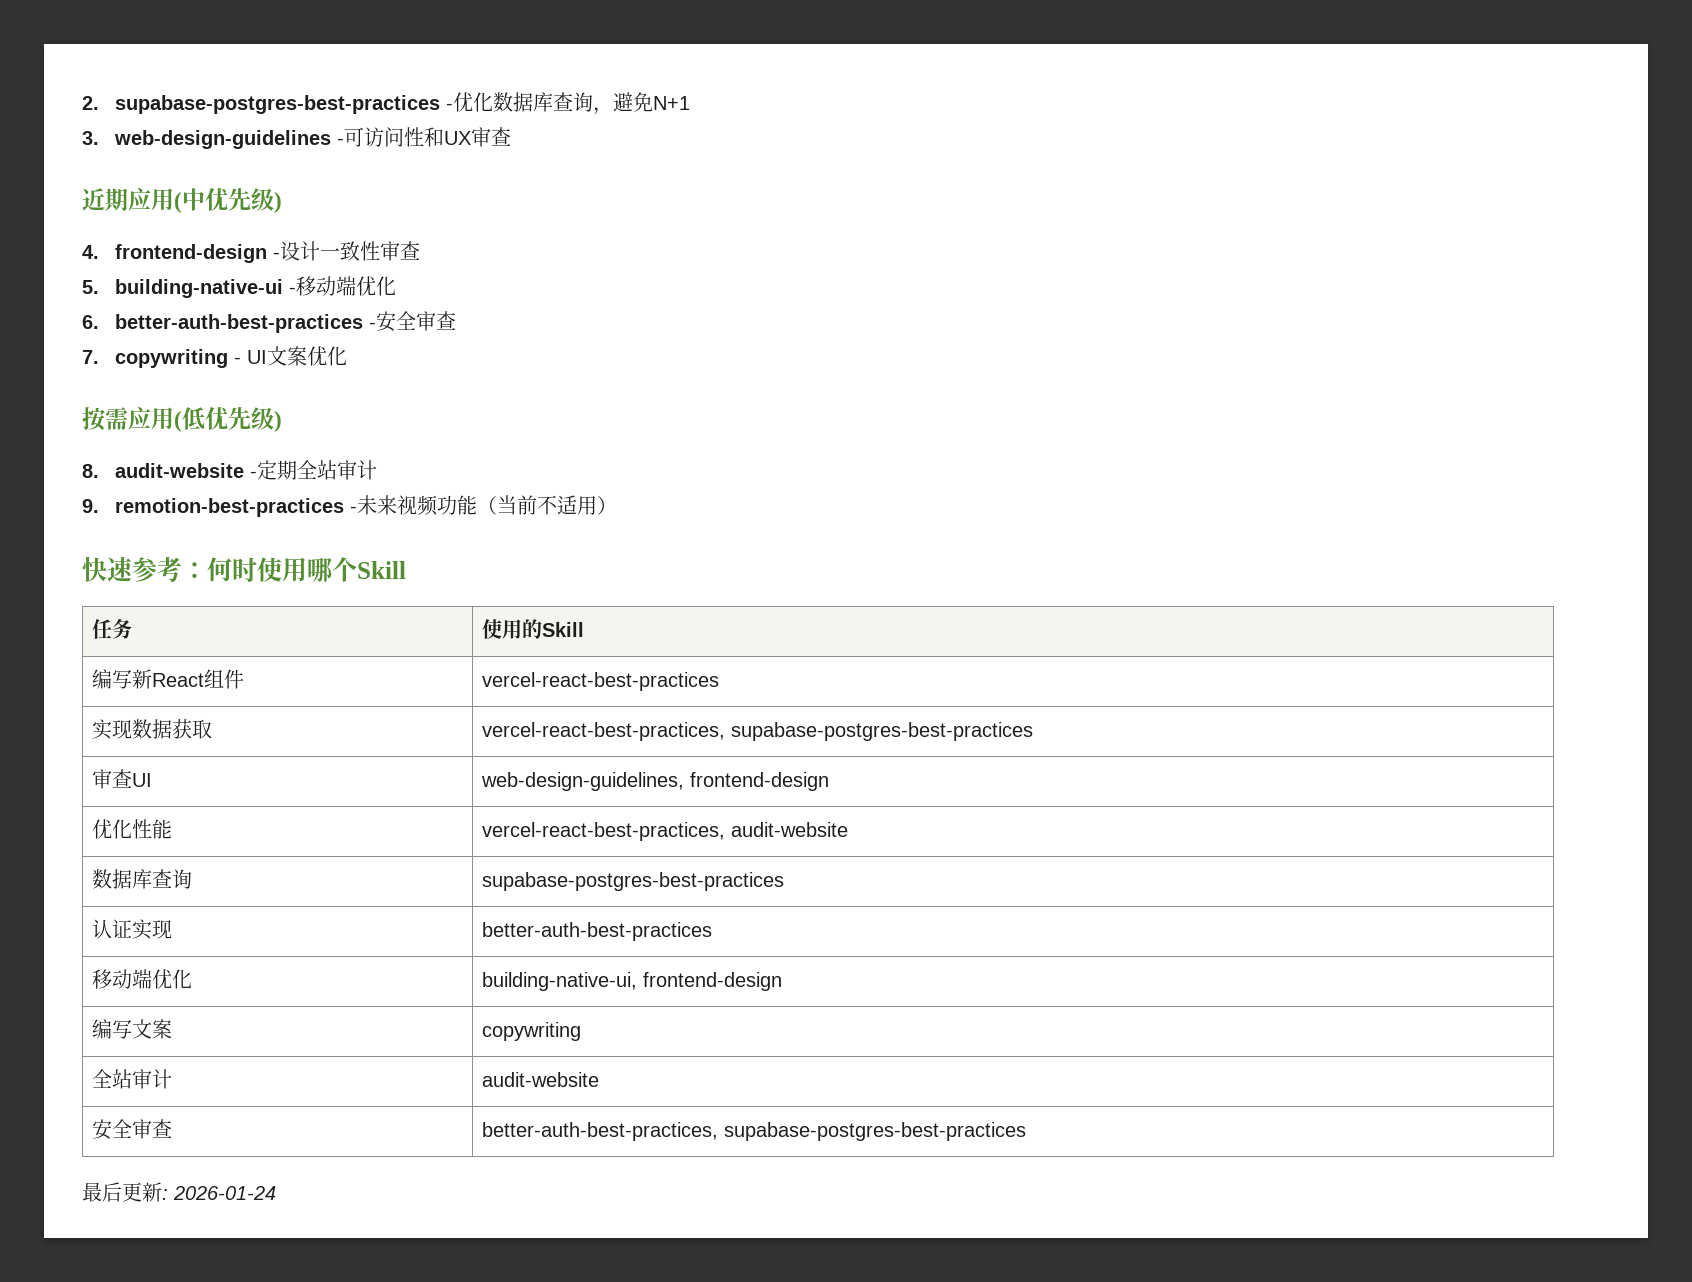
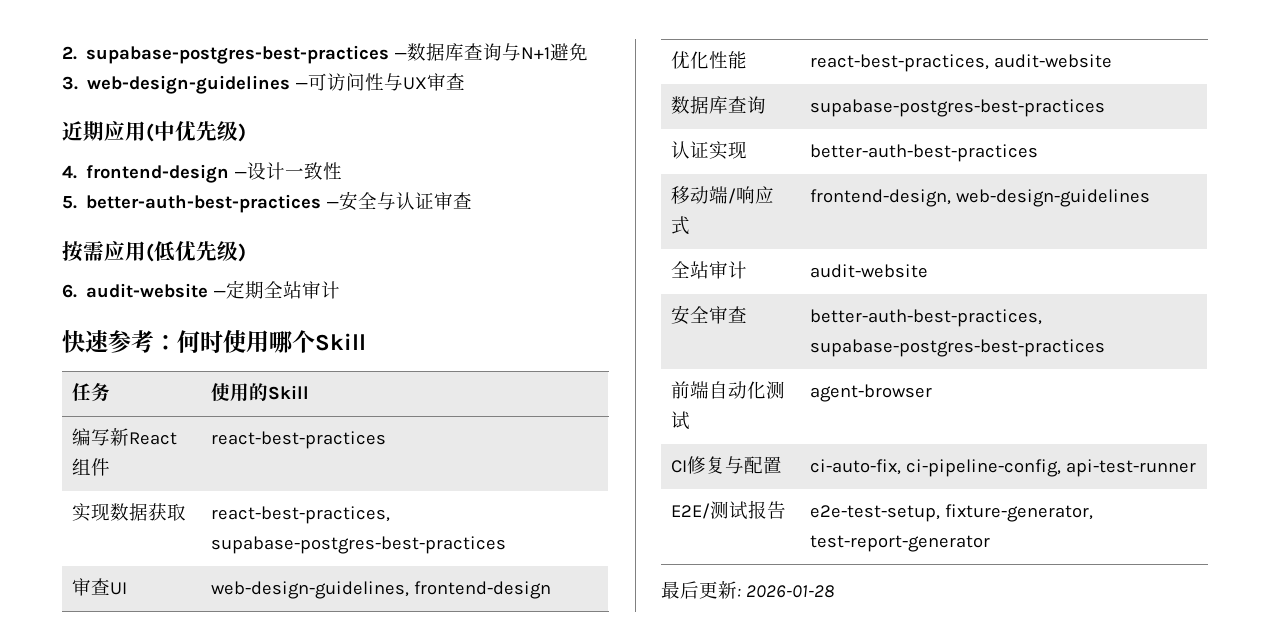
- 2. supabase-postgres-best-practices -优化数据库查询，避免N+1
+ 2. supabase-postgres-best-practices —数据库查询与N+1避免
- 3. web-design-guidelines -可访问性和UX审查
+ 3. web-design-guidelines —可访问性与UX审查
- 4. frontend-design -设计一致性审查
- 5. building-native-ui -移动端优化
- 6. better-auth-best-practices -安全审查
- 7. copywriting - UI文案优化
+ 4. frontend-design —设计一致性
+ 5. better-auth-best-practices —安全与认证审查
- 8. audit-website -定期全站审计
+ 6. audit-website —定期全站审计
- 9. remotion-best-practices -未来视频功能（当前不适用）
- 编写新React组件 | vercel-react-best-practices
+ 编写新React组件 | react-best-practices
- 实现数据获取 | vercel-react-best-practices, supabase-postgres-best-practices
+ 实现数据获取 | react-best-practices, supabase-postgres-best-practices
- 优化性能 | vercel-react-best-practices, audit-website
+ 优化性能 | react-best-practices, audit-website
- 移动端优化 | building-native-ui, frontend-design
- 编写文案 | copywriting
+ 移动端/响应式 | frontend-design, web-design-guidelines
+ 前端自动化测试 | agent-browser
+ CI修复与配置 | ci-auto-fix, ci-pipeline-config, api-test-runner
+ E2E/测试报告 | e2e-test-setup, fixture-generator, test-report-generator
- 最后更新: 2026-01-24
+ 最后更新: 2026-01-28

